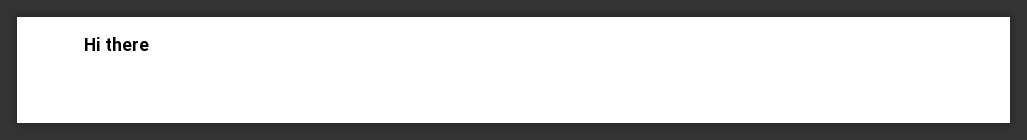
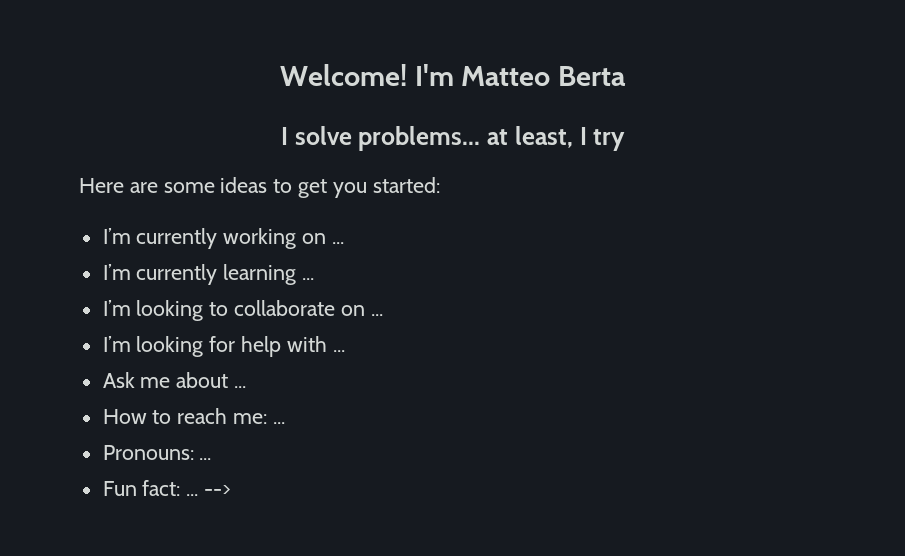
- Hi there
+ Welcome! I'm Matteo Berta
+ I solve problems... at least, I try
+ Here are some ideas to get you started:
+ I’m currently working on ...
+ I’m currently learning ...
+ I’m looking to collaborate on ...
+ I’m looking for help with ...
+ Ask me about ...
+ How to reach me: ...
+ Pronouns: ...
+ Fun fact: ... -->

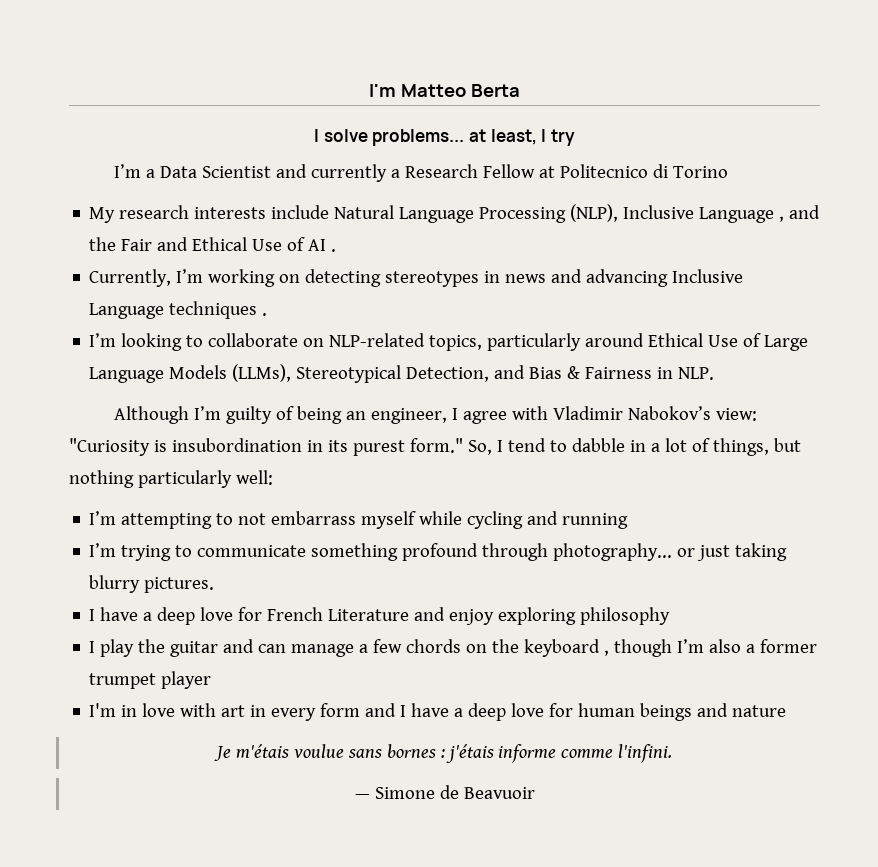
- Welcome!
- Here are some ideas to get you started:
- I’m currently working on ...
- I’m currently learning ...
+ I’m a Data Scientist and currently a Research Fellow at Politecnico di Torino
+ My research interests include Natural Language Processing (NLP), Inclusive Language , and the Fair and Ethical Use of AI .
+ Currently, I’m working on detecting stereotypes in news and advancing Inclusive Language techniques .
- I’m looking to collaborate on ...
- I’m looking for help with ...
- Ask me about ...
- How to reach me: ...
- Pronouns: ...
- Fun fact: ... -->
+ I’m looking to collaborate on NLP-related topics, particularly around Ethical Use of Large Language Models (LLMs), Stereotypical Detection, and Bias & Fairness in NLP.
+ Although I’m guilty of being an engineer, I agree with Vladimir Nabokov’s view: "Curiosity is insubordination in its purest form." So, I tend to dabble in a lot of things, but nothing particularly well:
+ I’m attempting to not embarrass myself while cycling and running
+ I’m trying to communicate something profound through photography... or just taking blurry pictures.
+ I have a deep love for French Literature and enjoy exploring philosophy
+ I play the guitar and can manage a few chords on the keyboard , though I’m also a former trumpet player
+ I'm in love with art in every form and I have a deep love for human beings and nature
+ Je m'étais voulue sans bornes : j'étais informe comme l'infini.
+ — Simone de Beavuoir

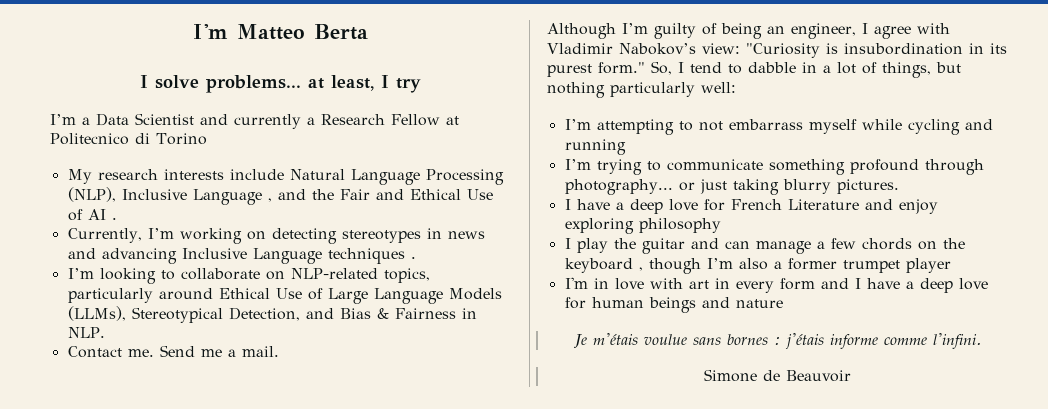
+ Contact me. Send me a mail.
- — Simone de Beavuoir
+ Simone de Beauvoir

